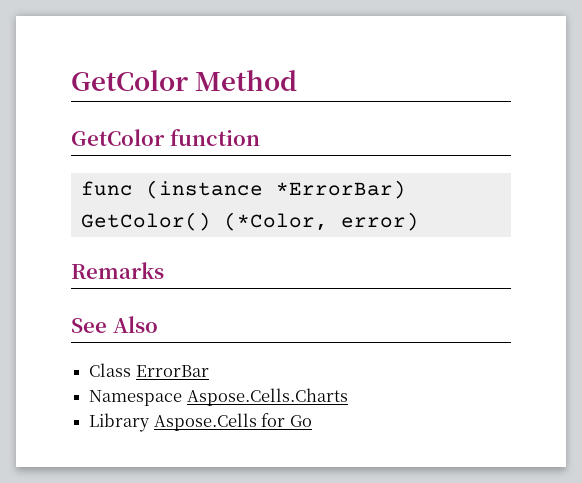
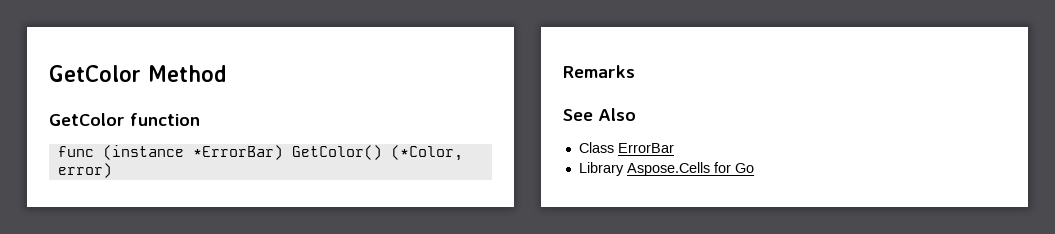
- Namespace Aspose.Cells.Charts

